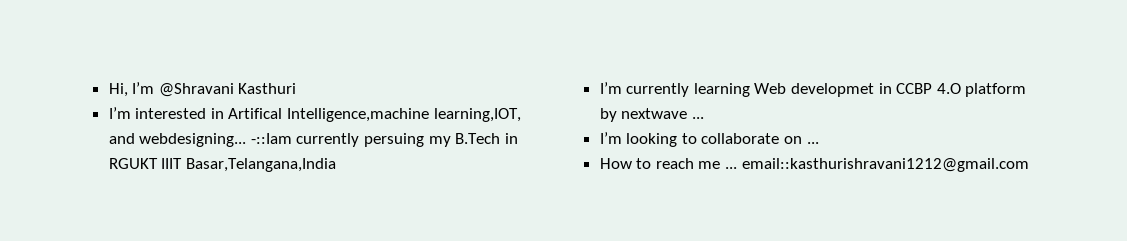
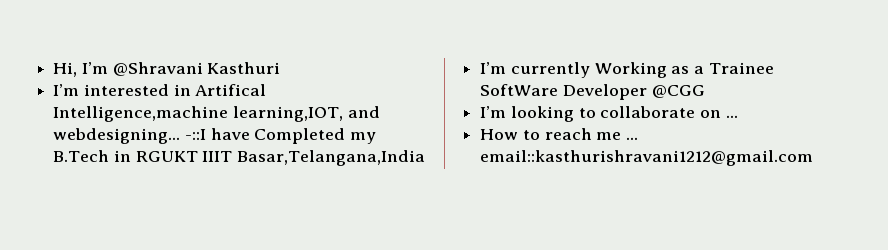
- -::Iam currently persuing my B.Tech in RGUKT IIIT Basar,Telangana,India
+ -::I have Completed my B.Tech in RGUKT IIIT Basar,Telangana,India
- I’m currently learning Web developmet in CCBP 4.O platform by nextwave ...
+ I’m currently Working as a Trainee SoftWare Developer @CGG

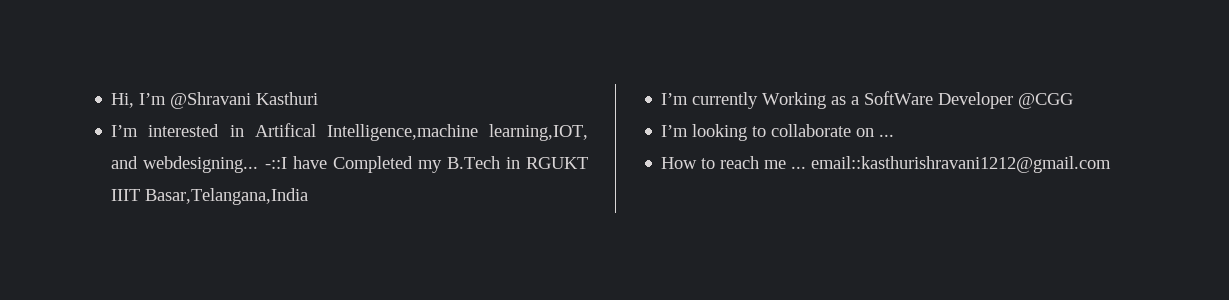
- I’m currently Working as a Trainee SoftWare Developer @CGG
+ I’m currently Working as a SoftWare Developer @CGG

